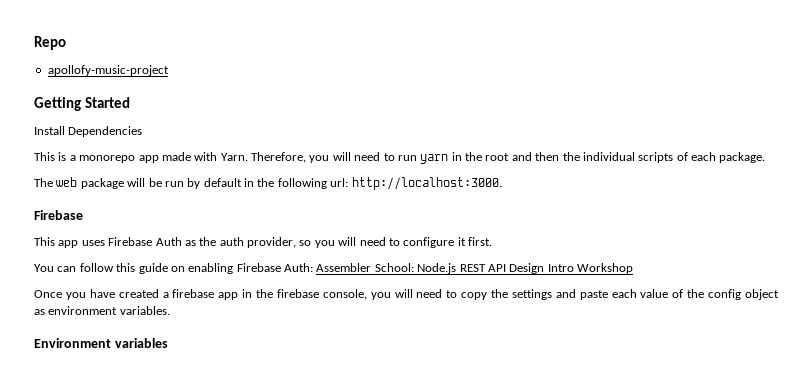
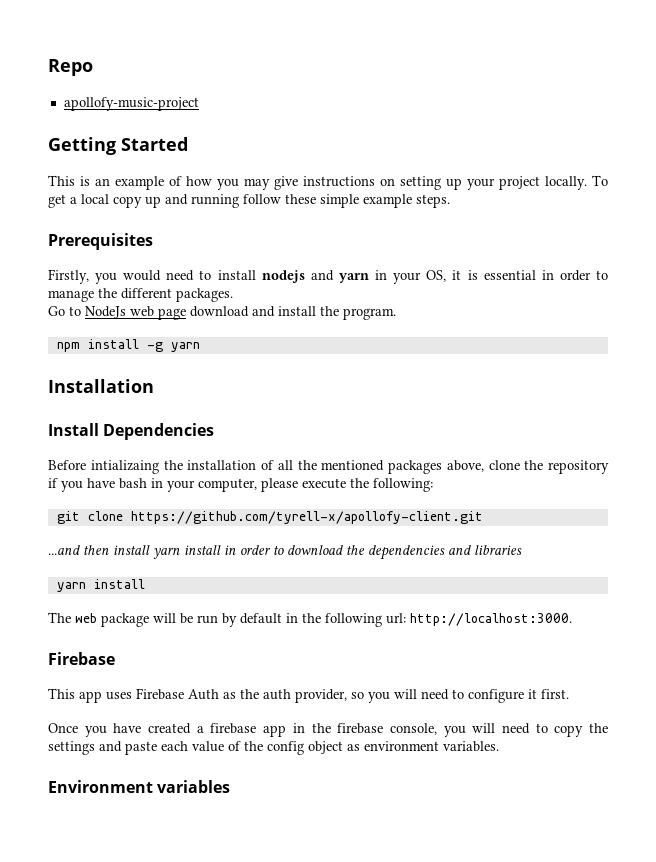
+ This is an example of how you may give instructions on setting up your project locally. To get a local copy up and running follow these simple example steps.
+ Prerequisites
+ Firstly, you would need to install nodejs and yarn in your OS, it is essential in order to manage the different packages.
+ Go to NodeJs web page download and install the program.
+ npm install -g yarn
+ Installation
  Install Dependencies
- This is a monorepo app made with Yarn. Therefore, you will need to run yarn in the root and then the individual scripts of each package.
+ Before intializaing the installation of all the mentioned packages above, clone the repository if you have bash in your computer, please execute the following:
+ git clone https://github.com/tyrell-x/apollofy-client.git
+ ...and then install yarn install in order to download the dependencies and libraries
+ yarn install
- You can follow this guide on enabling Firebase Auth: Assembler School: Node.js REST API Design Intro Workshop

